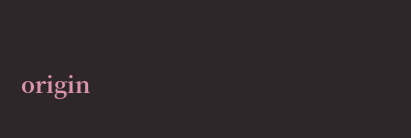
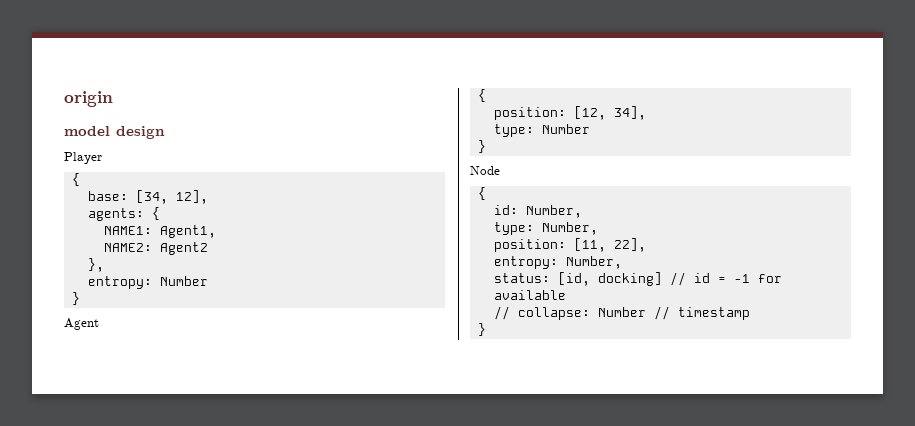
+ model design
+ Player
+ {
+ base: [34, 12],
+ agents: {
+ NAME1: Agent1,
+ NAME2: Agent2
+ },
+ entropy: Number
+ }
+ Agent
+ {
+ position: [12, 34],
+ type: Number
+ }
+ Node
+ {
+ id: Number,
+ type: Number,
+ position: [11, 22],
+ entropy: Number,
+ status: [id, docking] // id = -1 for available
+ // collapse: Number // timestamp
+ }

